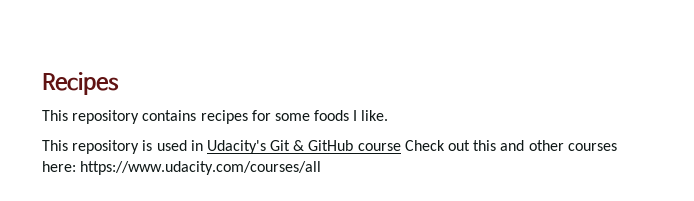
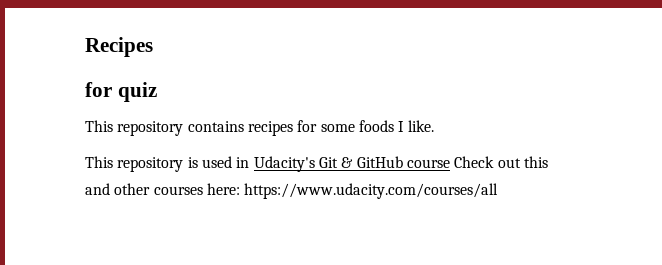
+ for quiz

